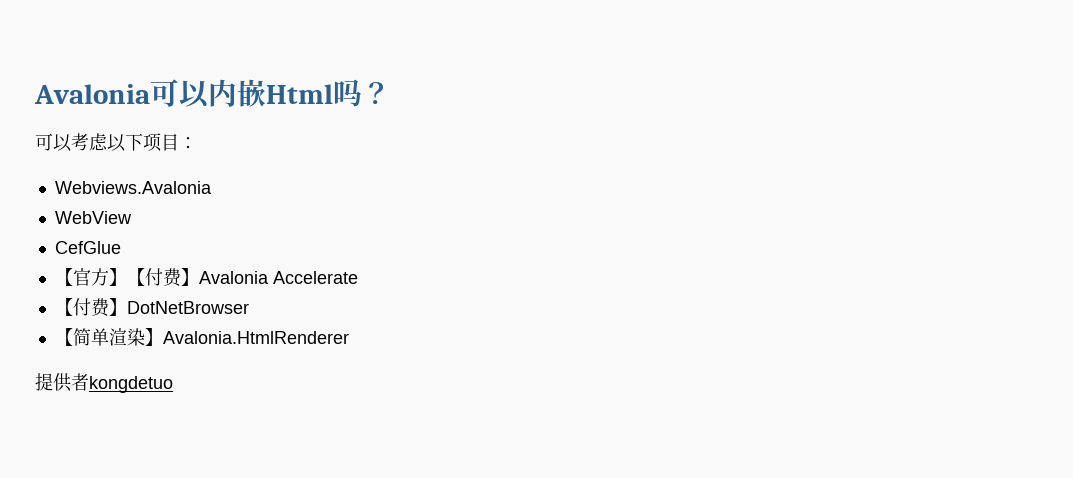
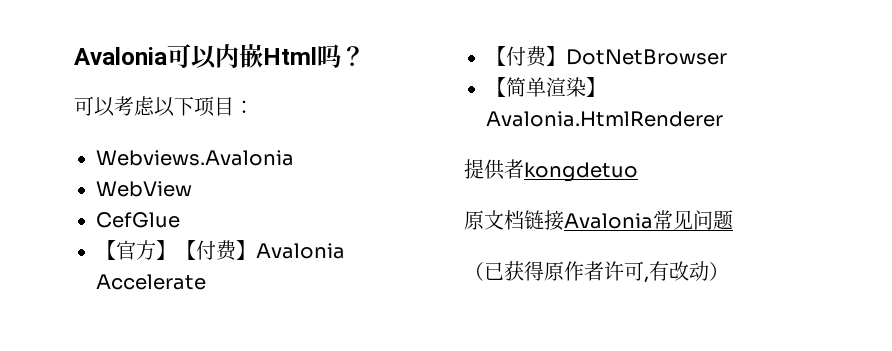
+ 原文档链接Avalonia常见问题
+ （已获得原作者许可,有改动）

